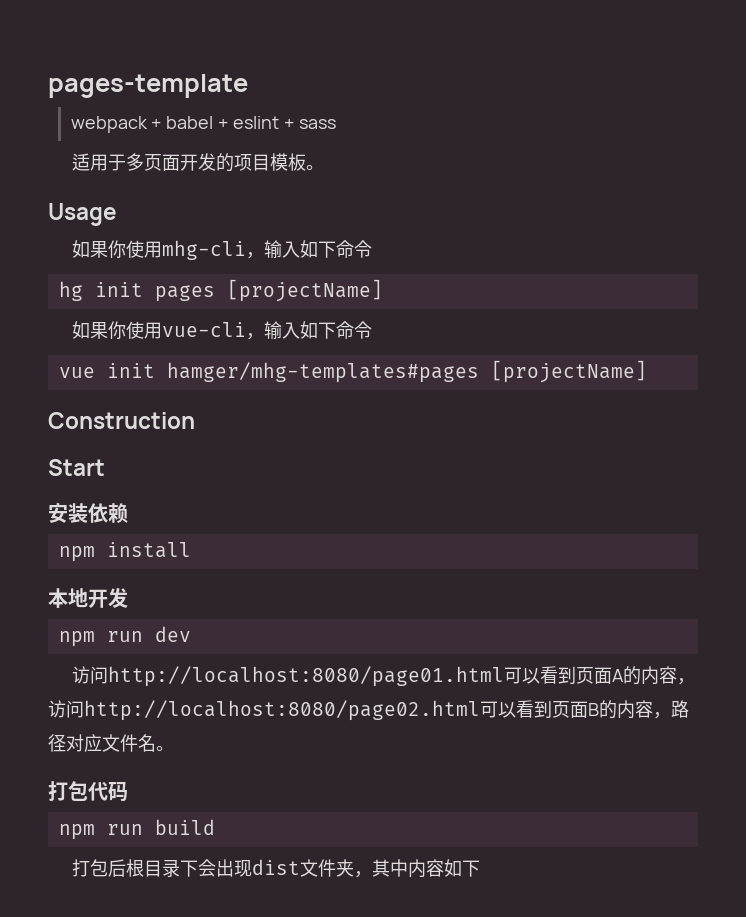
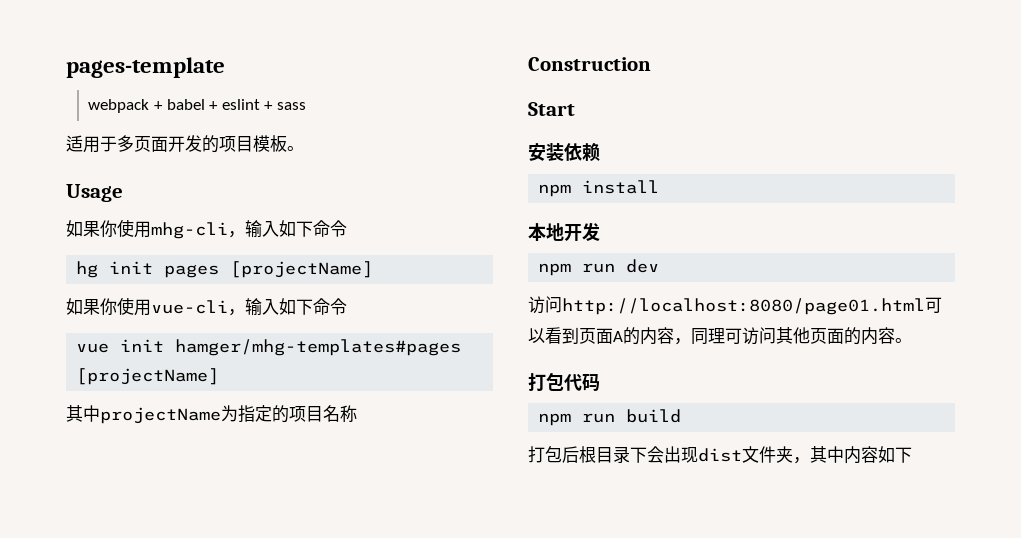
+ 其中projectName为指定的项目名称
- 访问http://localhost:8080/page01.html可以看到页面A的内容，访问http://localhost:8080/page02.html可以看到页面B的内容，路径对应文件名。
+ 访问http://localhost:8080/page01.html可以看到页面A的内容，同理可访问其他页面的内容。

